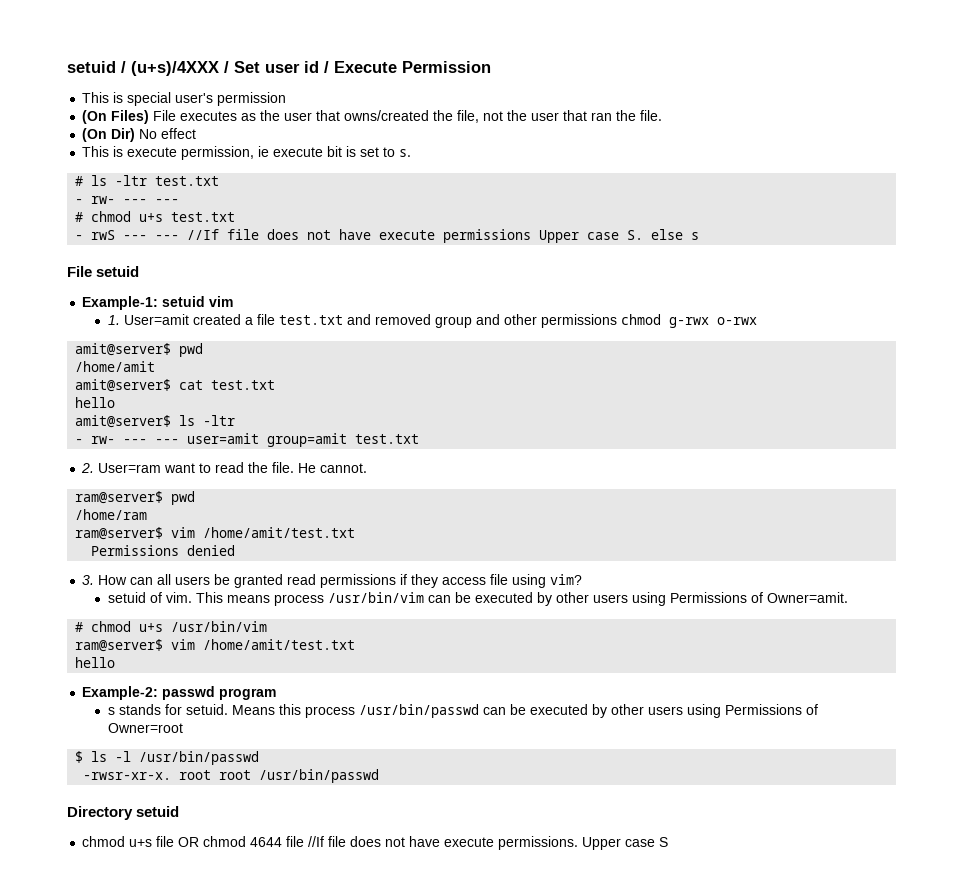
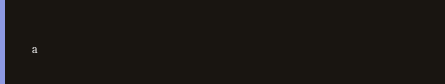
- setuid / (u+s)/4XXX / Set user id / Execute Permission
- This is special user's permission
- (On Files) File executes as the user that owns/created the file, not the user that ran the file.
- (On Dir) No effect
- This is execute permission, ie execute bit is set to s.
- # ls -ltr test.txt
- - rw- --- ---
- # chmod u+s test.txt
- - rwS --- --- //If file does not have execute permissions Upper case S. else s
- File setuid
- Example-1: setuid vim
- 1. User=amit created a file test.txt and removed group and other permissions chmod g-rwx o-rwx
- amit@server$ pwd
- /home/amit
- amit@server$ cat test.txt
- hello
- amit@server$ ls -ltr
- - rw- --- --- user=amit group=amit test.txt
- 2. User=ram want to read the file. He cannot.
- ram@server$ pwd
- /home/ram
- ram@server$ vim /home/amit/test.txt
- Permissions denied
- 3. How can all users be granted read permissions if they access file using vim?
- setuid of vim. This means process /usr/bin/vim can be executed by other users using Permissions of Owner=amit.
- # chmod u+s /usr/bin/vim
- ram@server$ vim /home/amit/test.txt
- hello
- Example-2: passwd program
- s stands for setuid. Means this process /usr/bin/passwd can be executed by other users using Permissions of Owner=root
- $ ls -l /usr/bin/passwd
- -rwsr-xr-x. root root /usr/bin/passwd
- Directory setuid
- chmod u+s file OR chmod 4644 file //If file does not have execute permissions. Upper case S
+ a

